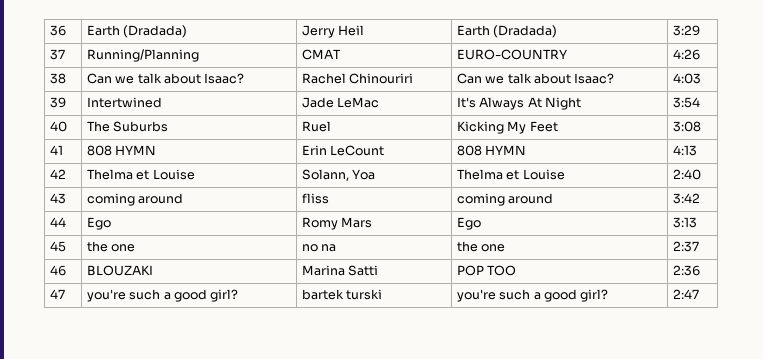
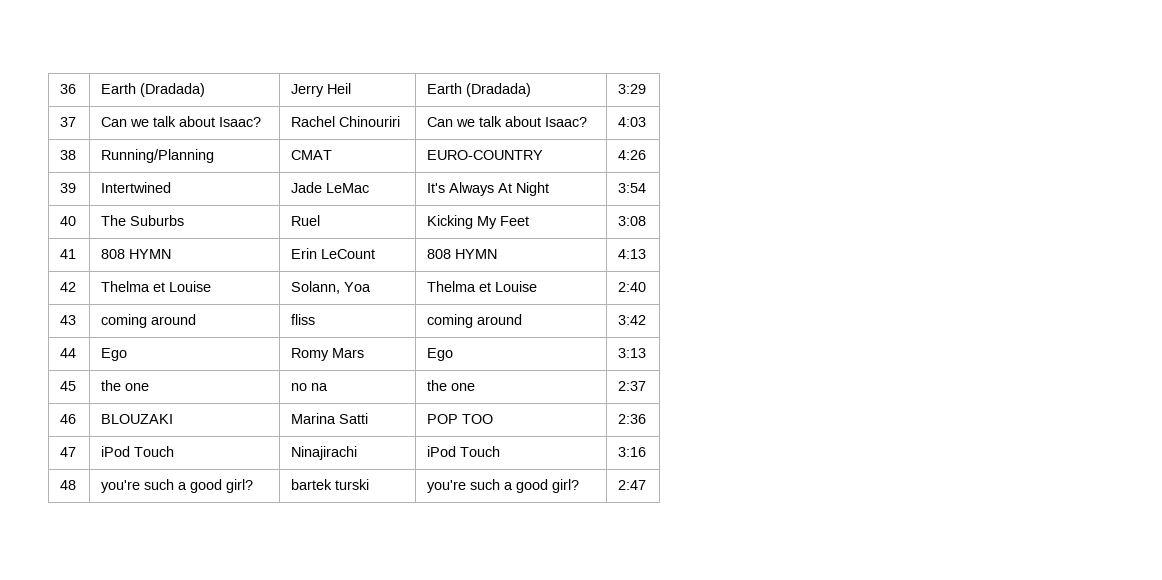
- 37 | Running/Planning | CMAT | EURO-COUNTRY | 4:26
- 38 | Can we talk about Isaac? | Rachel Chinouriri | Can we talk about Isaac? | 4:03
+ 37 | Can we talk about Isaac? | Rachel Chinouriri | Can we talk about Isaac? | 4:03
+ 38 | Running/Planning | CMAT | EURO-COUNTRY | 4:26
- 47 | you're such a good girl? | bartek turski | you're such a good girl? | 2:47
+ 47 | iPod Touch | Ninajirachi | iPod Touch | 3:16
+ 48 | you're such a good girl? | bartek turski | you're such a good girl? | 2:47

